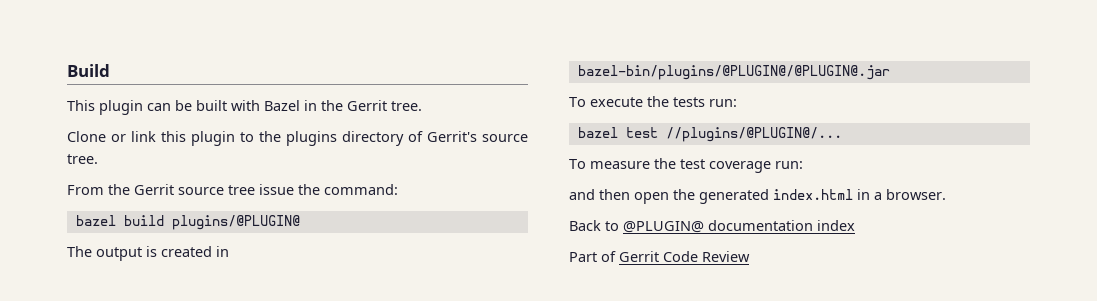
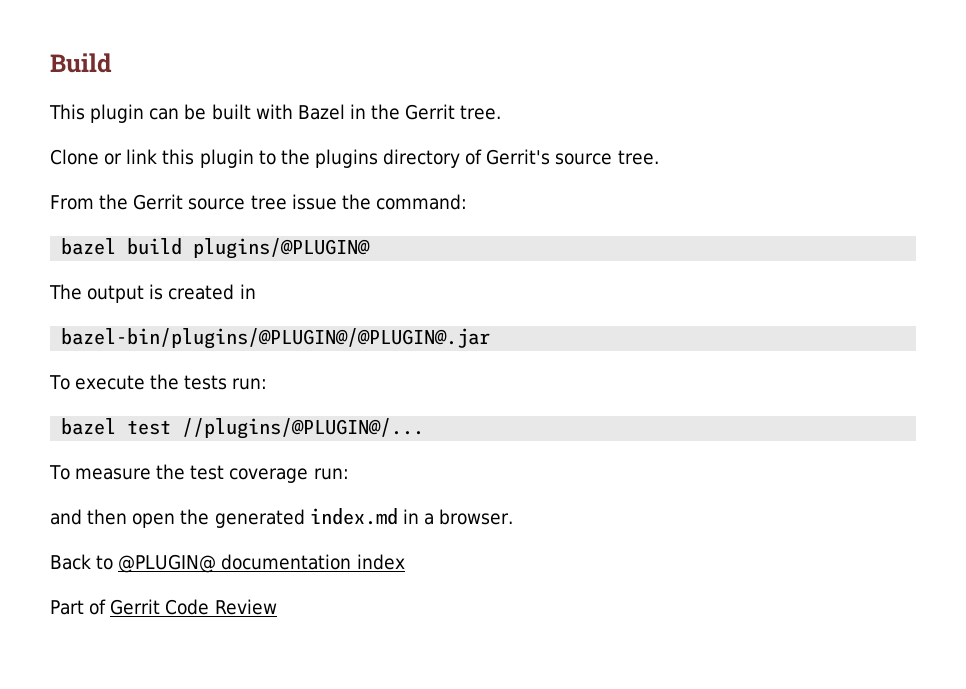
- and then open the generated index.html in a browser.
+ and then open the generated index.md in a browser.

